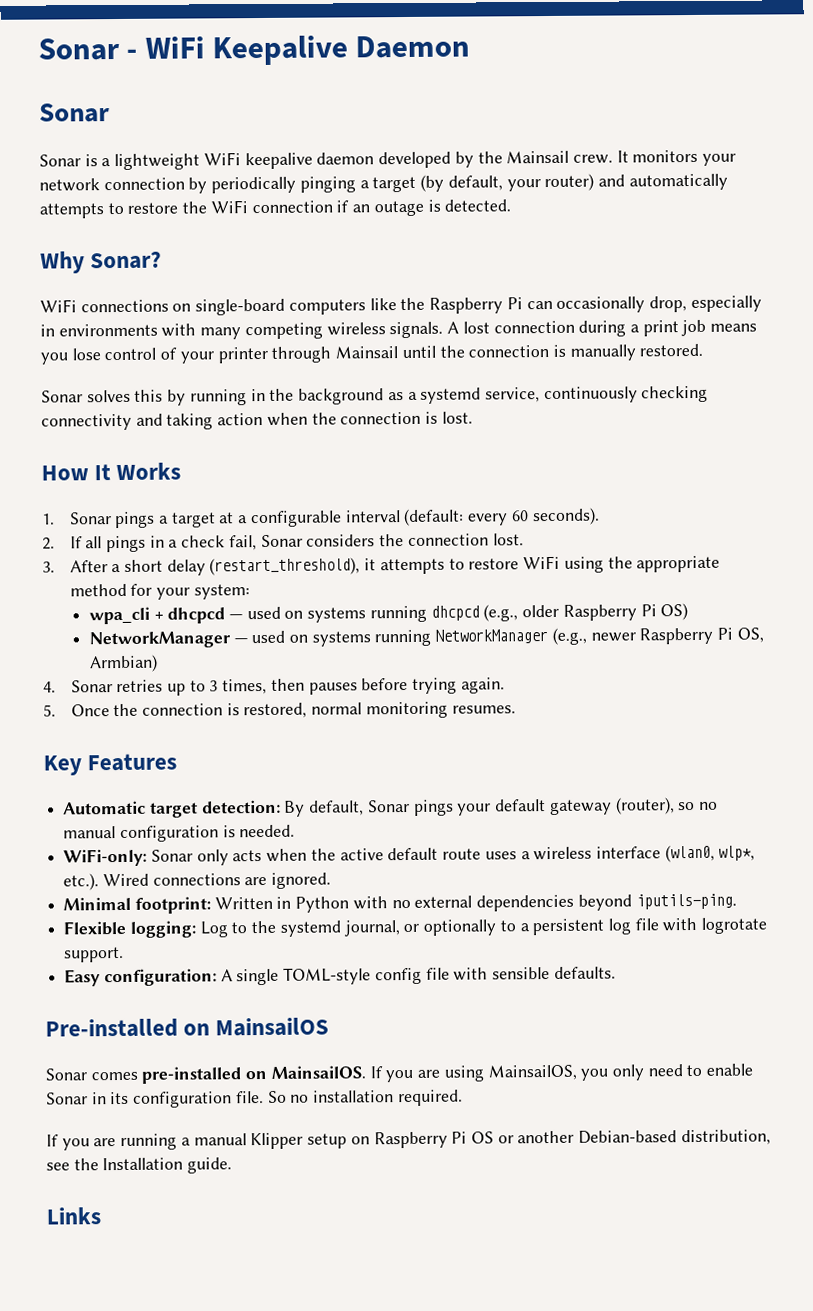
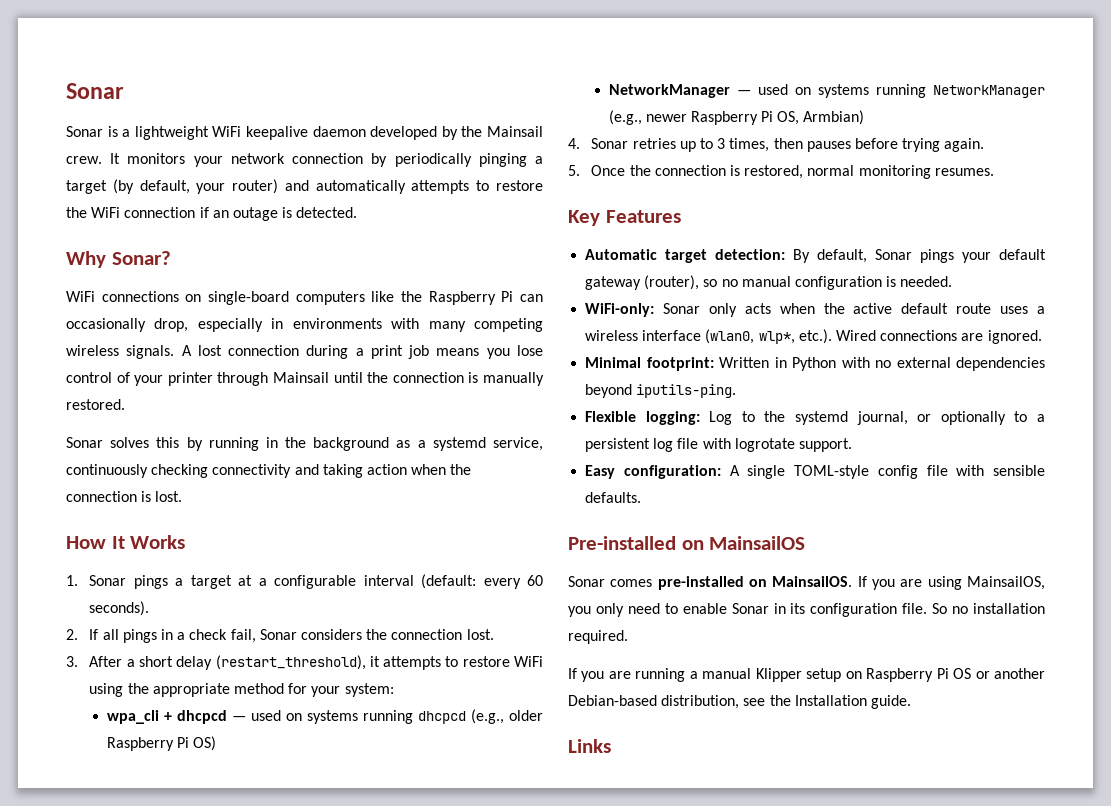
- Sonar - WiFi Keepalive Daemon

